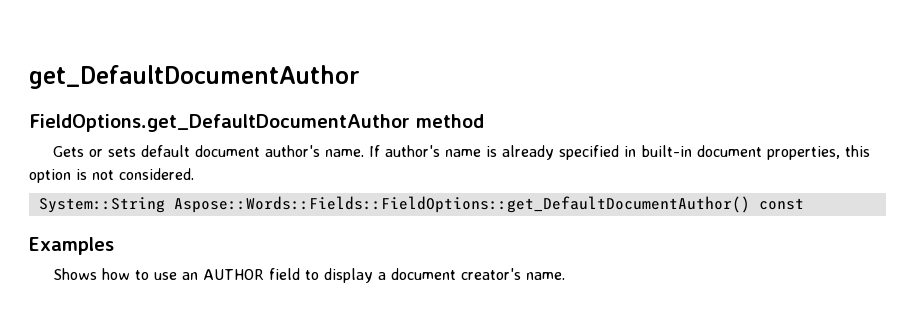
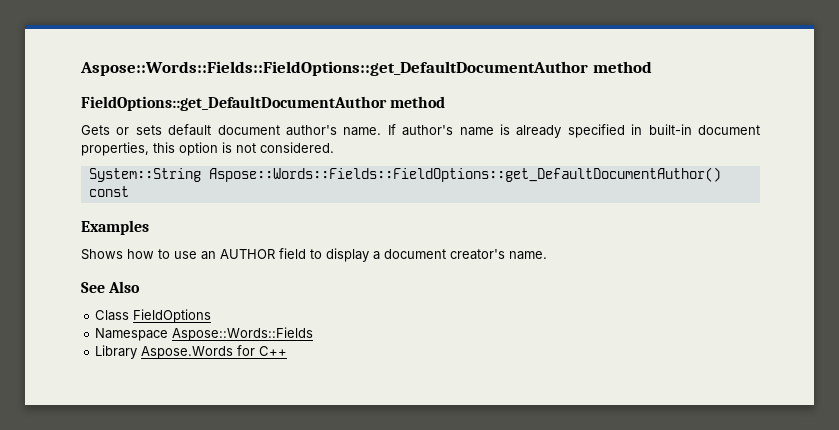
- get_DefaultDocumentAuthor
- FieldOptions.get_DefaultDocumentAuthor method
+ Aspose::Words::Fields::FieldOptions::get_DefaultDocumentAuthor method
+ FieldOptions::get_DefaultDocumentAuthor method
+ See Also
+ Class FieldOptions
+ Namespace Aspose::Words::Fields
+ Library Aspose.Words for C++

